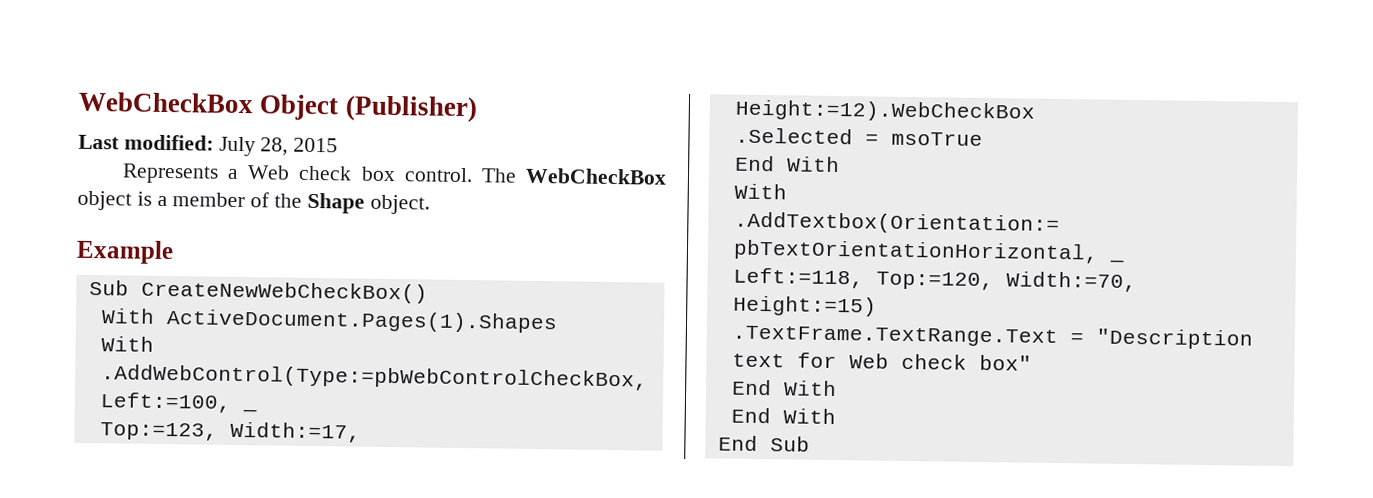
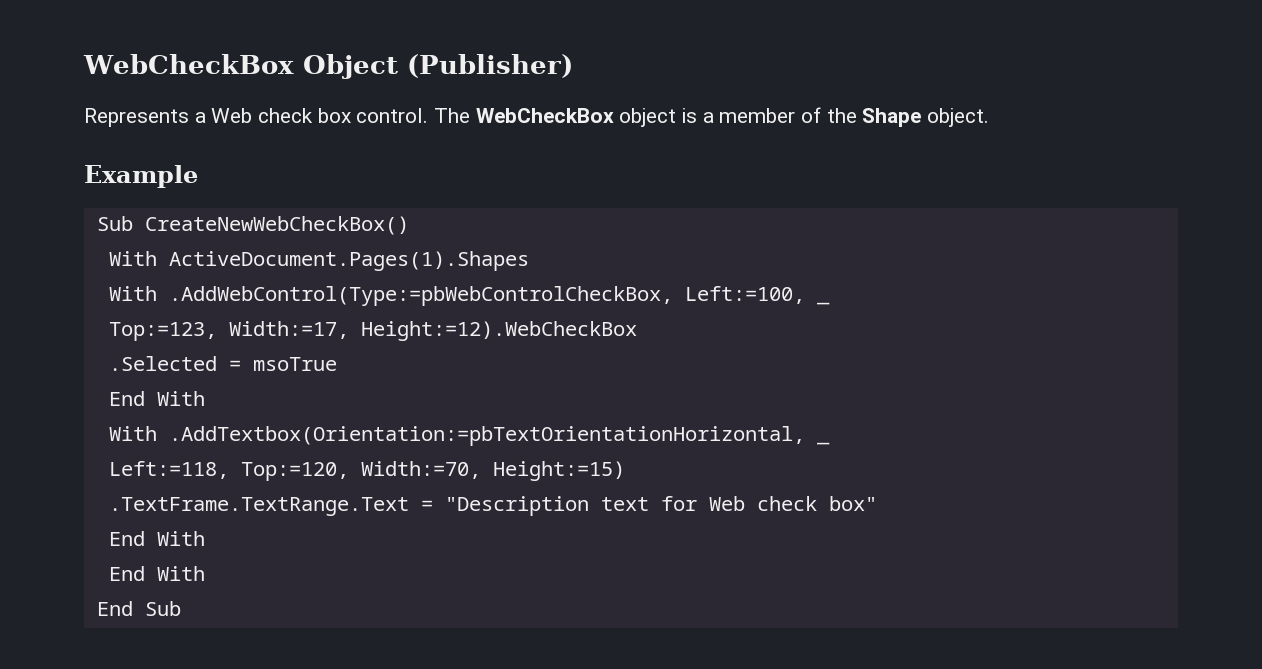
- Last modified: July 28, 2015

